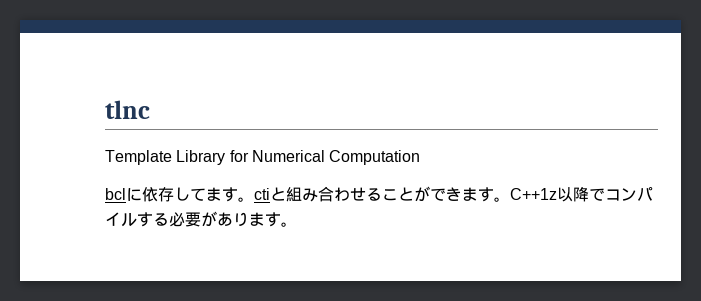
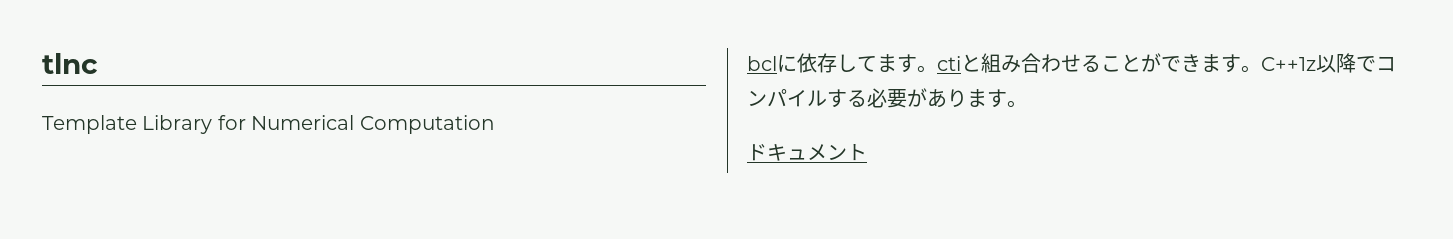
+ ドキュメント

